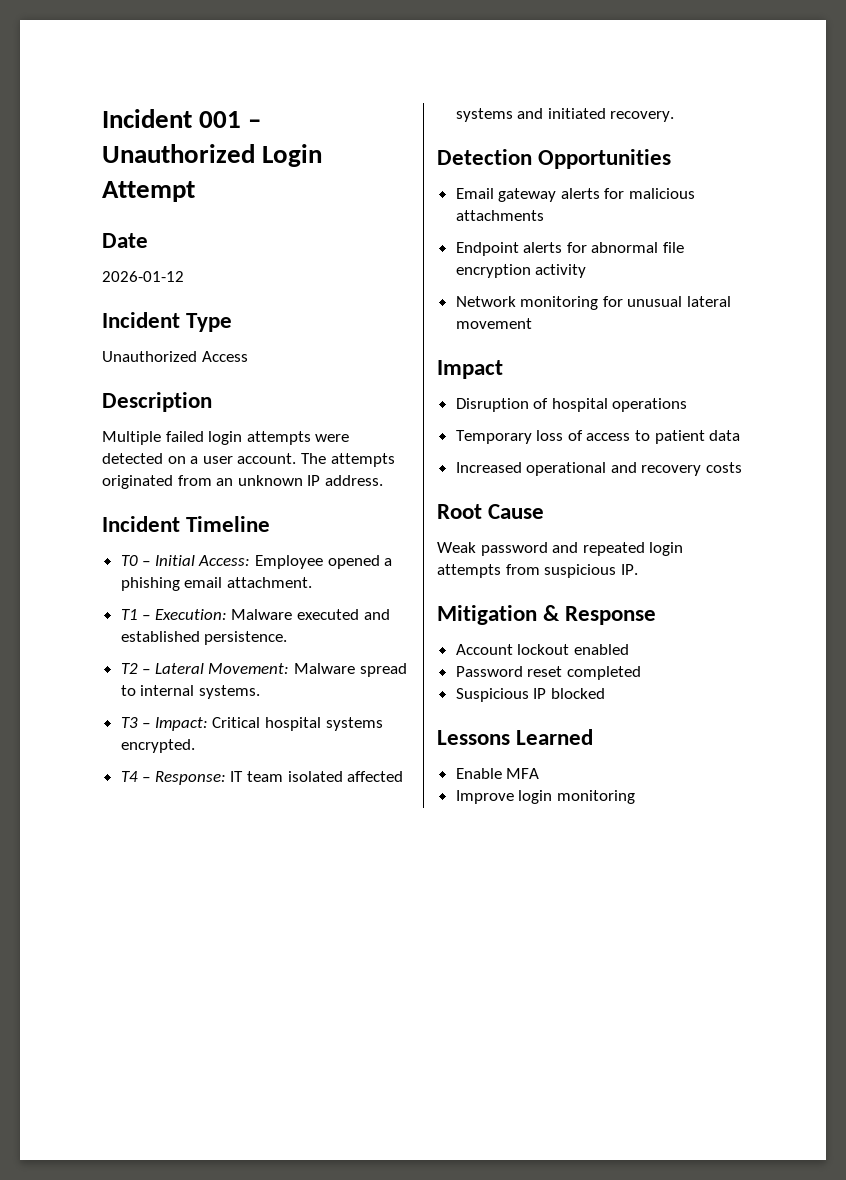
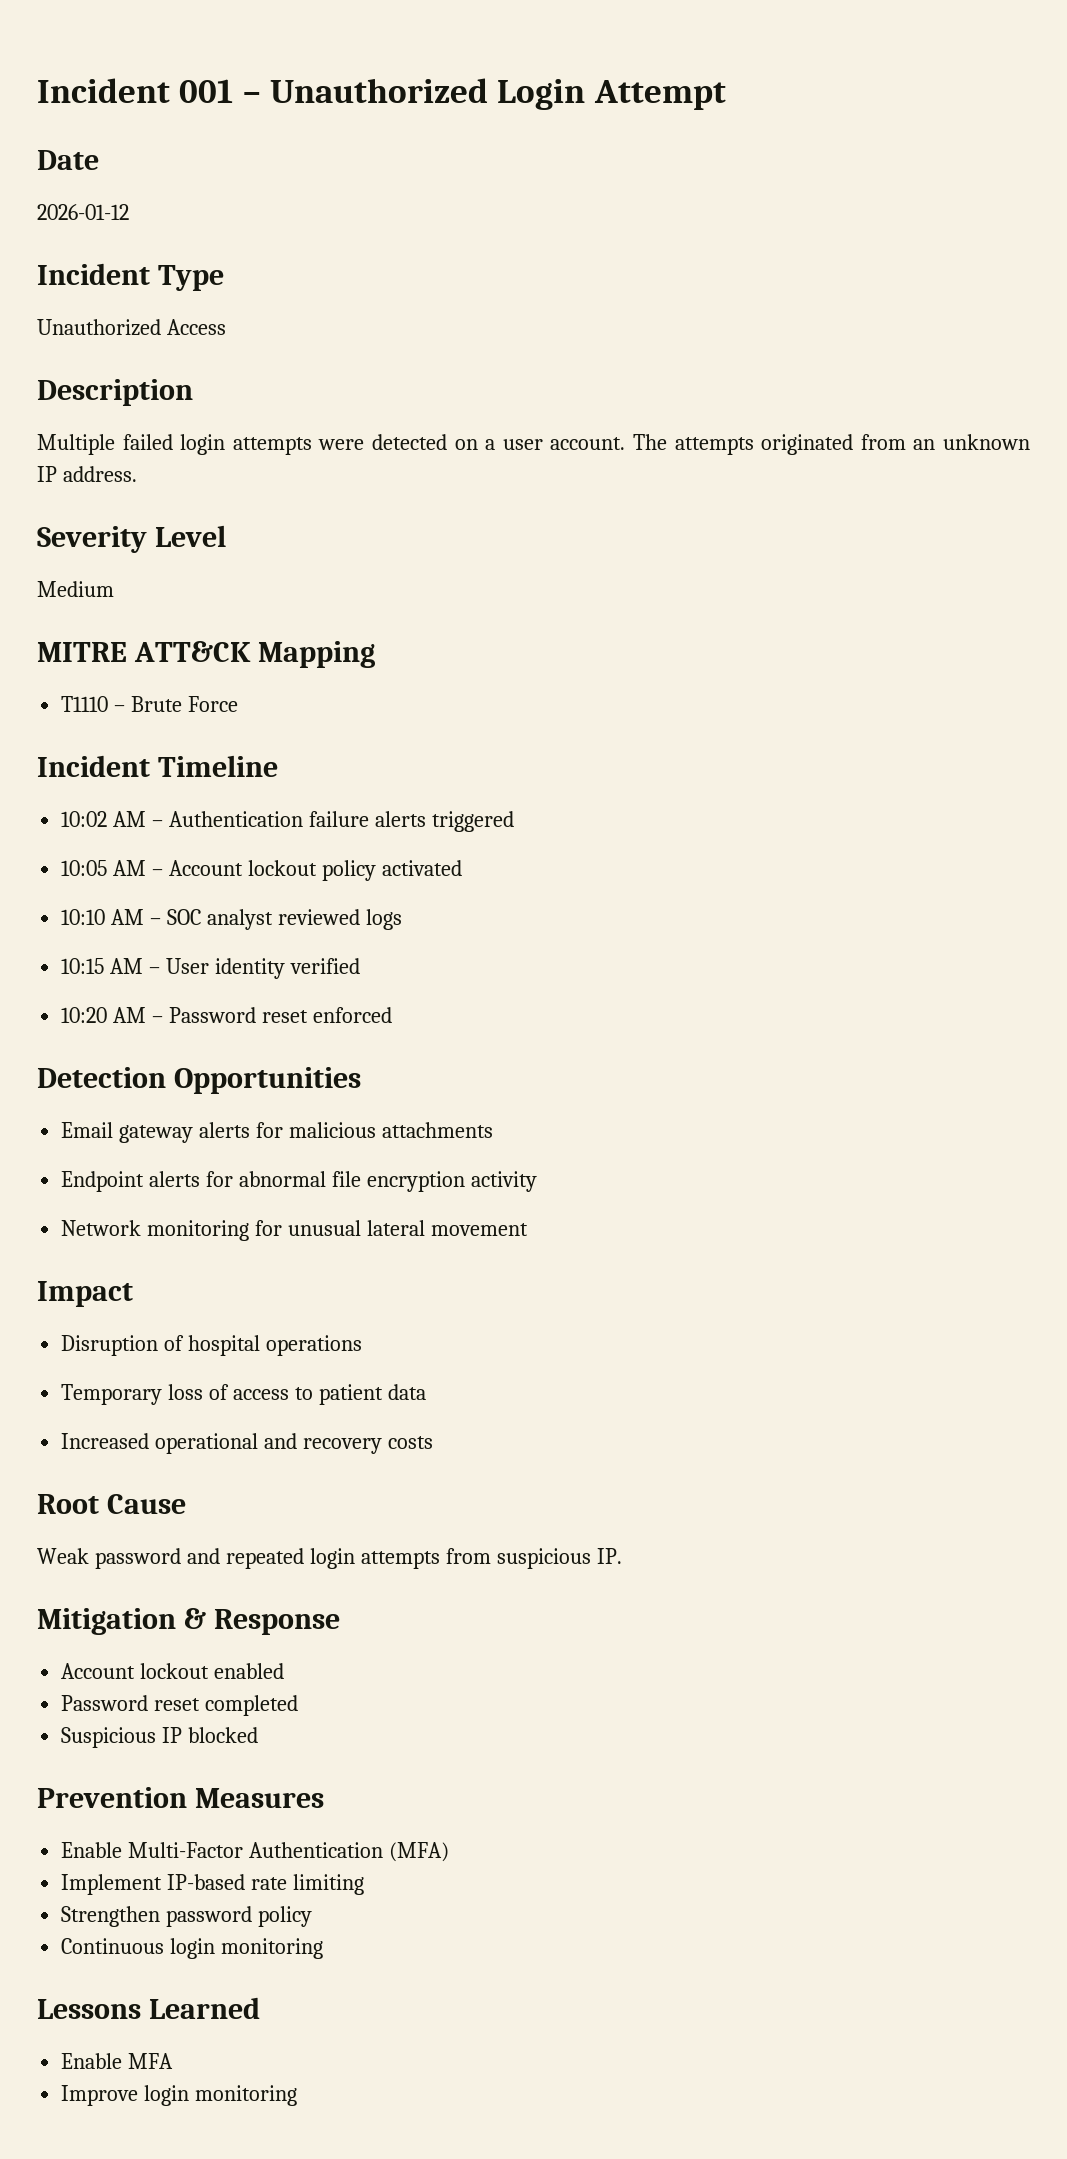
+ Severity Level
+ Medium
+ MITRE ATT&CK Mapping
+ T1110 – Brute Force
  Incident Timeline
- T0 – Initial Access: Employee opened a phishing email attachment.
- T1 – Execution: Malware executed and established persistence.
- T2 – Lateral Movement: Malware spread to internal systems.
- T3 – Impact: Critical hospital systems encrypted.
- T4 – Response: IT team isolated affected systems and initiated recovery.
+ 10:02 AM – Authentication failure alerts triggered
+ 10:05 AM – Account lockout policy activated
+ 10:10 AM – SOC analyst reviewed logs
+ 10:15 AM – User identity verified
+ 10:20 AM – Password reset enforced
+ Prevention Measures
+ Enable Multi-Factor Authentication (MFA)
+ Implement IP-based rate limiting
+ Strengthen password policy
+ Continuous login monitoring

